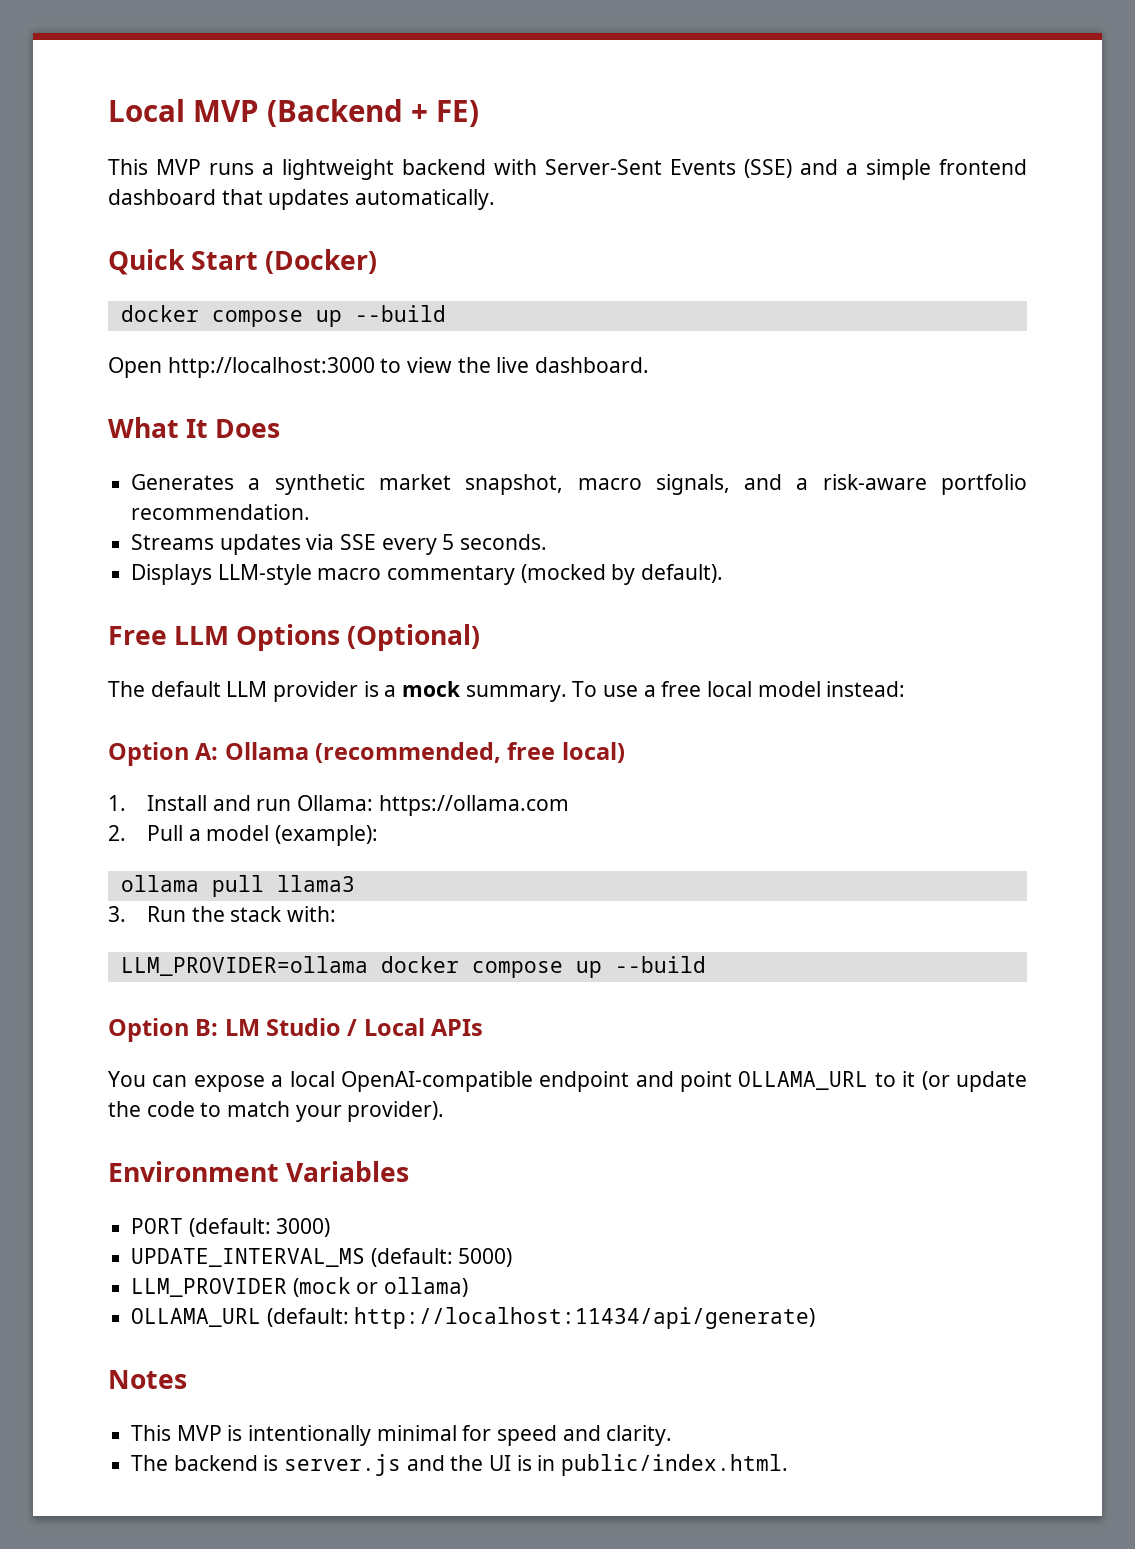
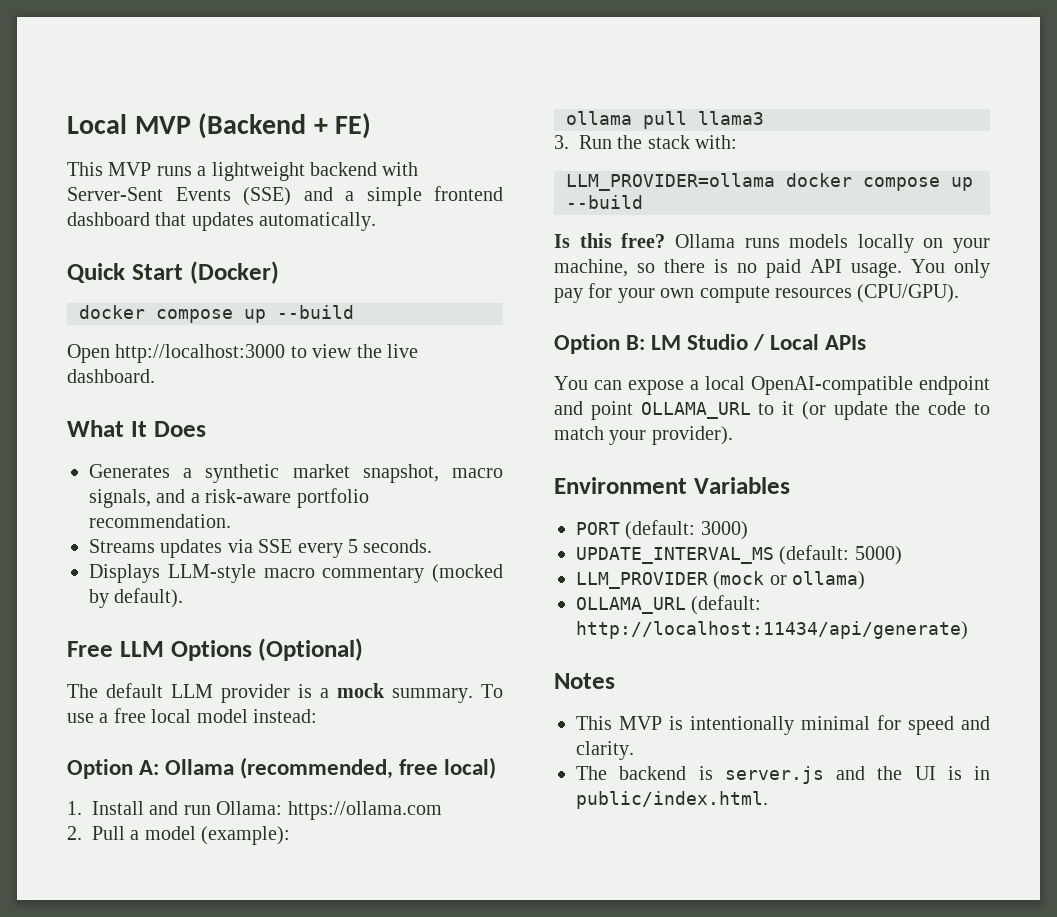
+ Is this free? Ollama runs models locally on your machine, so there is no paid API usage. You only pay for your own compute resources (CPU/GPU).

